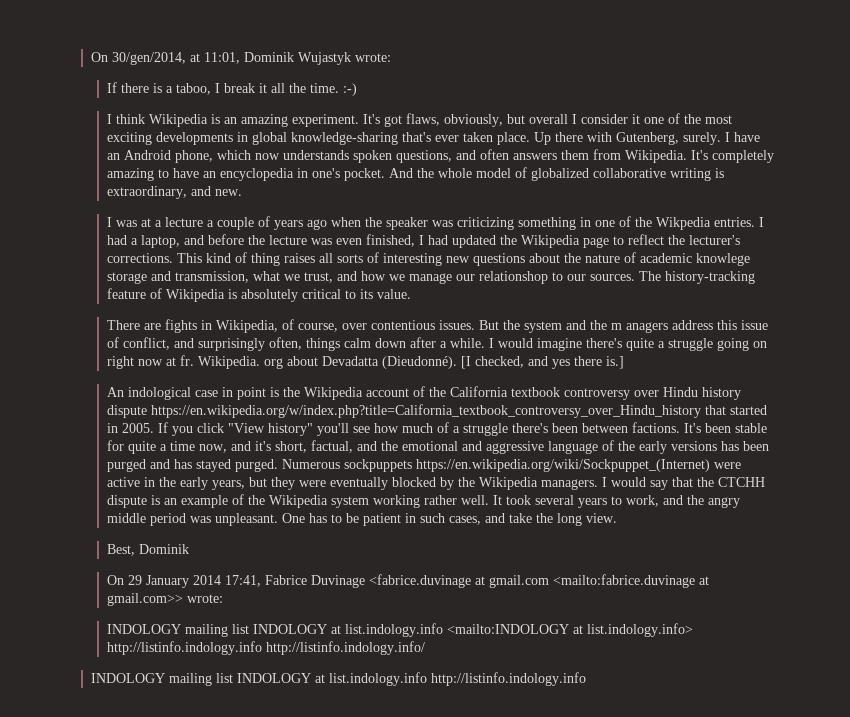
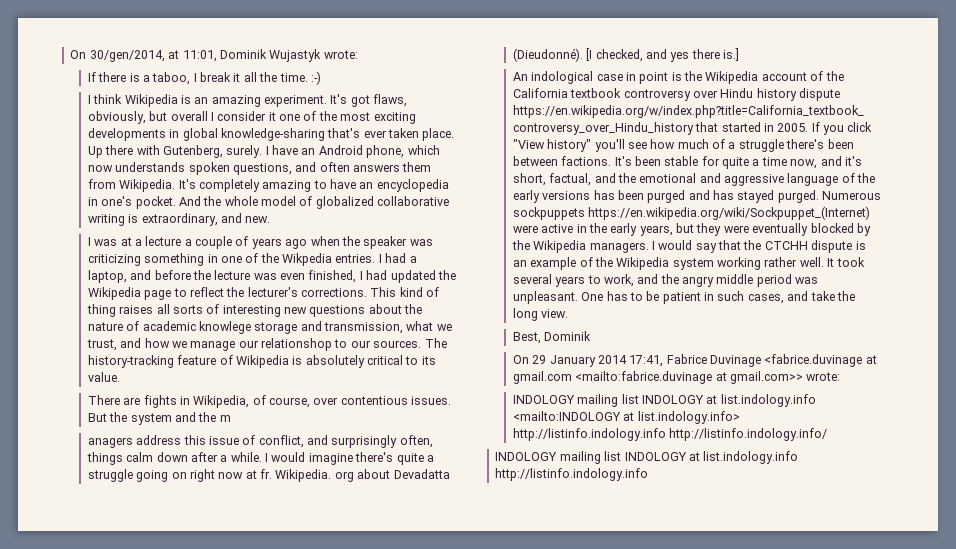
- But the system and the m anagers address this issue of conflict, and surprisingly often, things calm down after a while.
+ But the system and the m
+ anagers address this issue of conflict, and surprisingly often, things calm down after a while.

